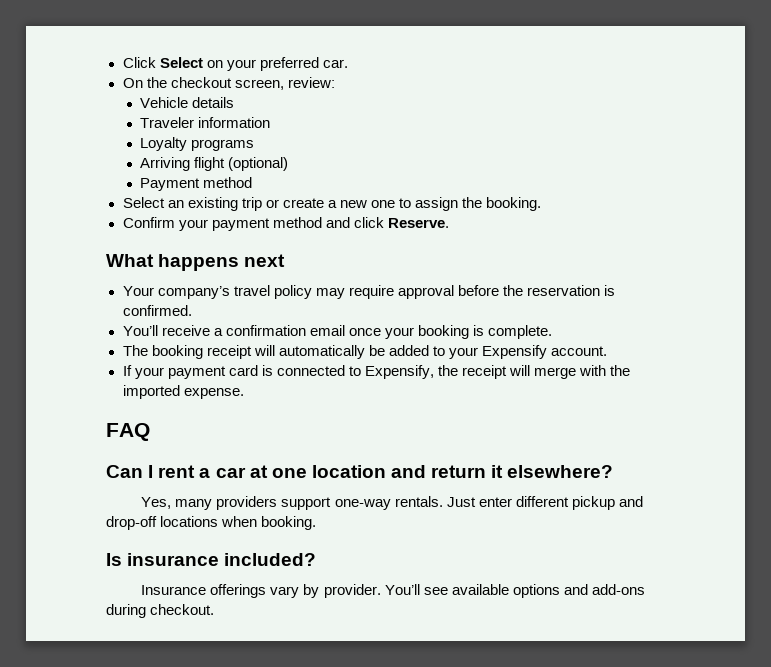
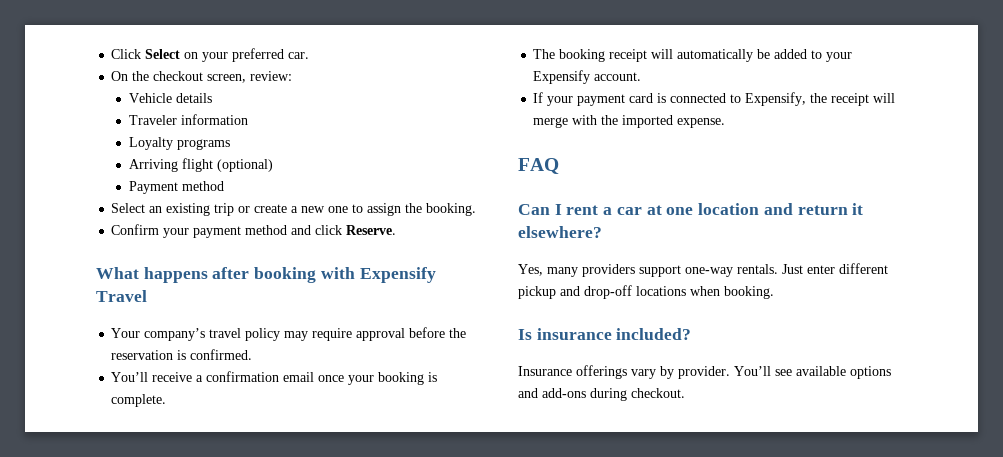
- What happens next
+ What happens after booking with Expensify Travel

